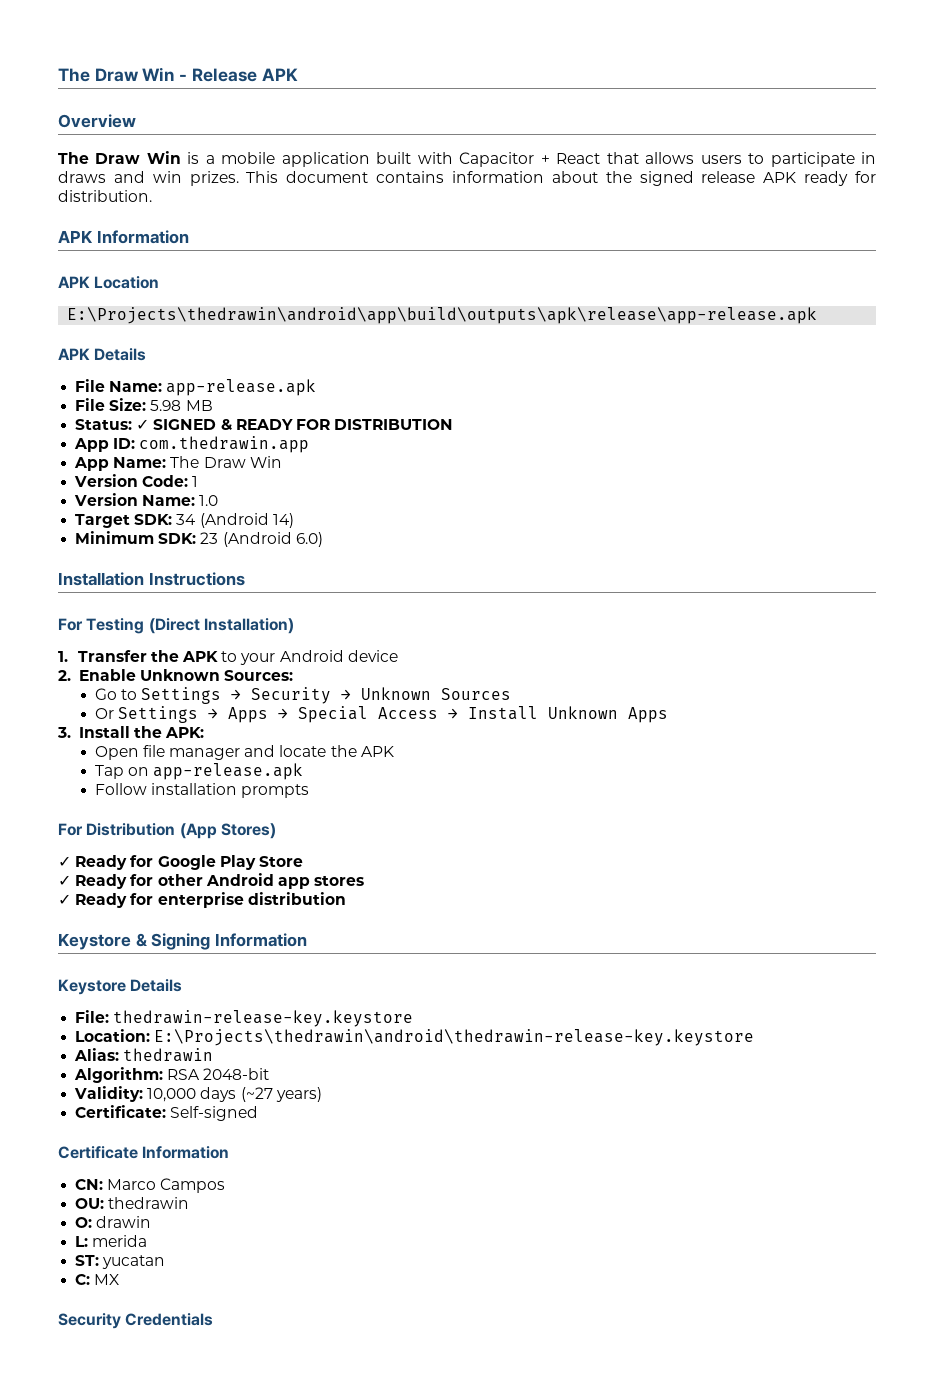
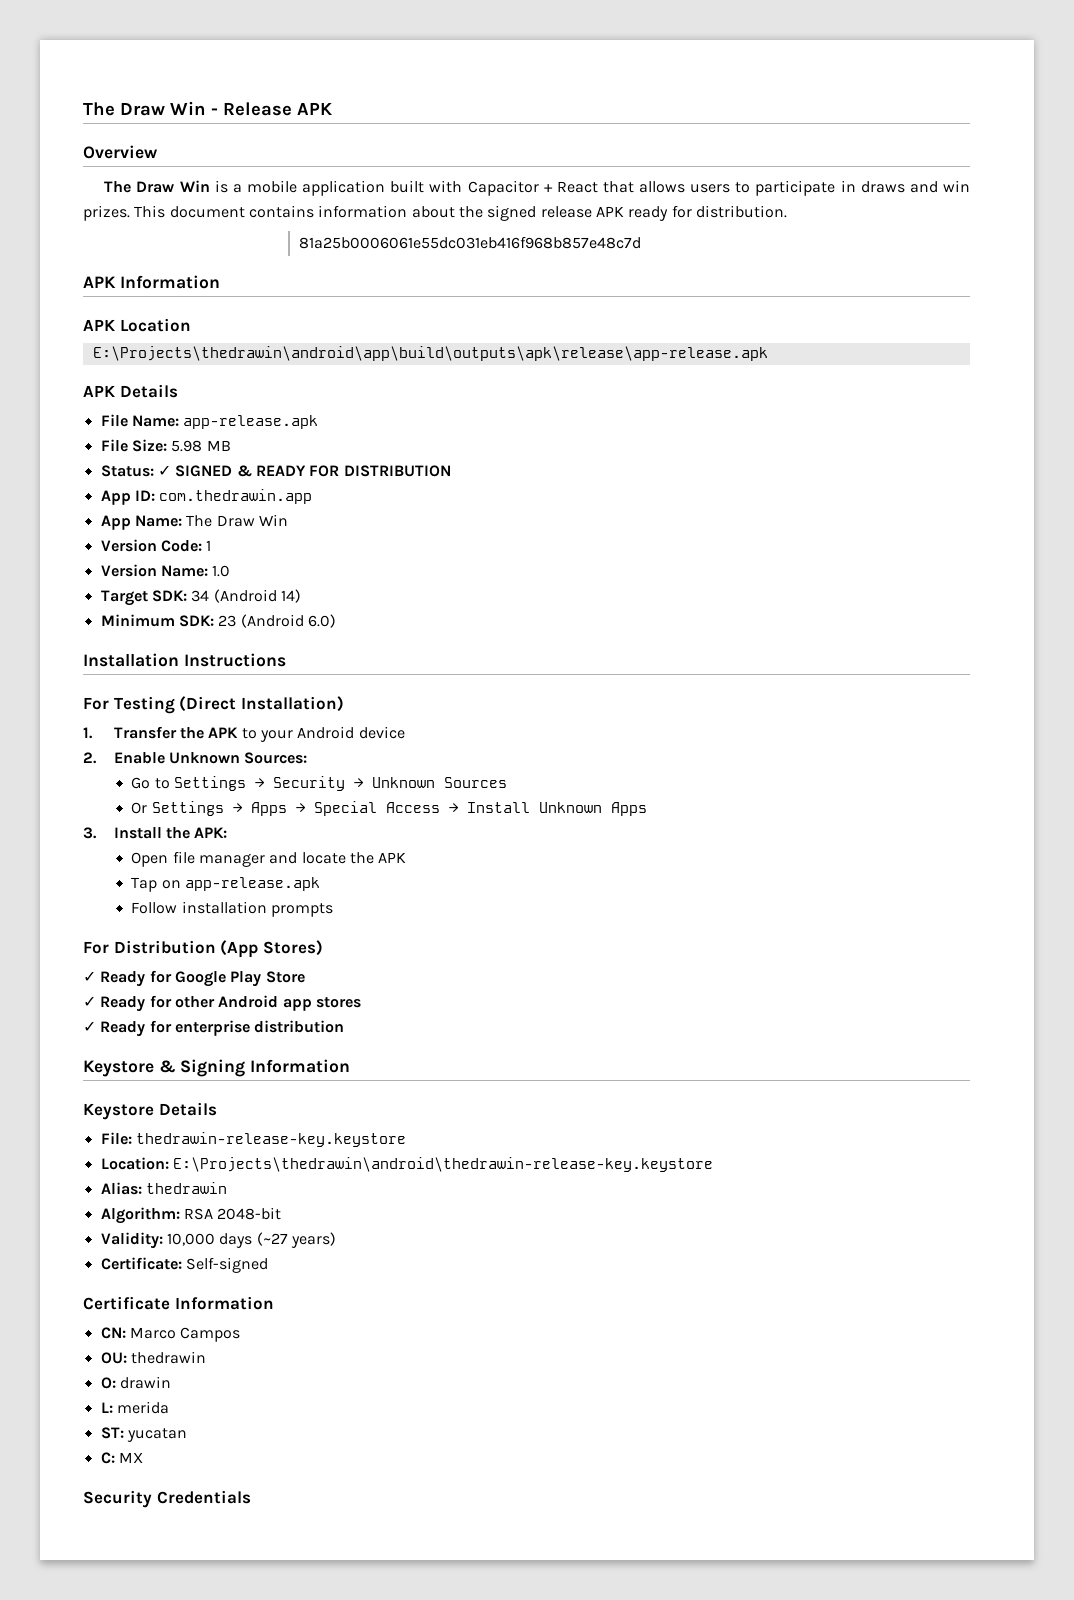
+ 81a25b0006061e55dc031eb416f968b857e48c7d

